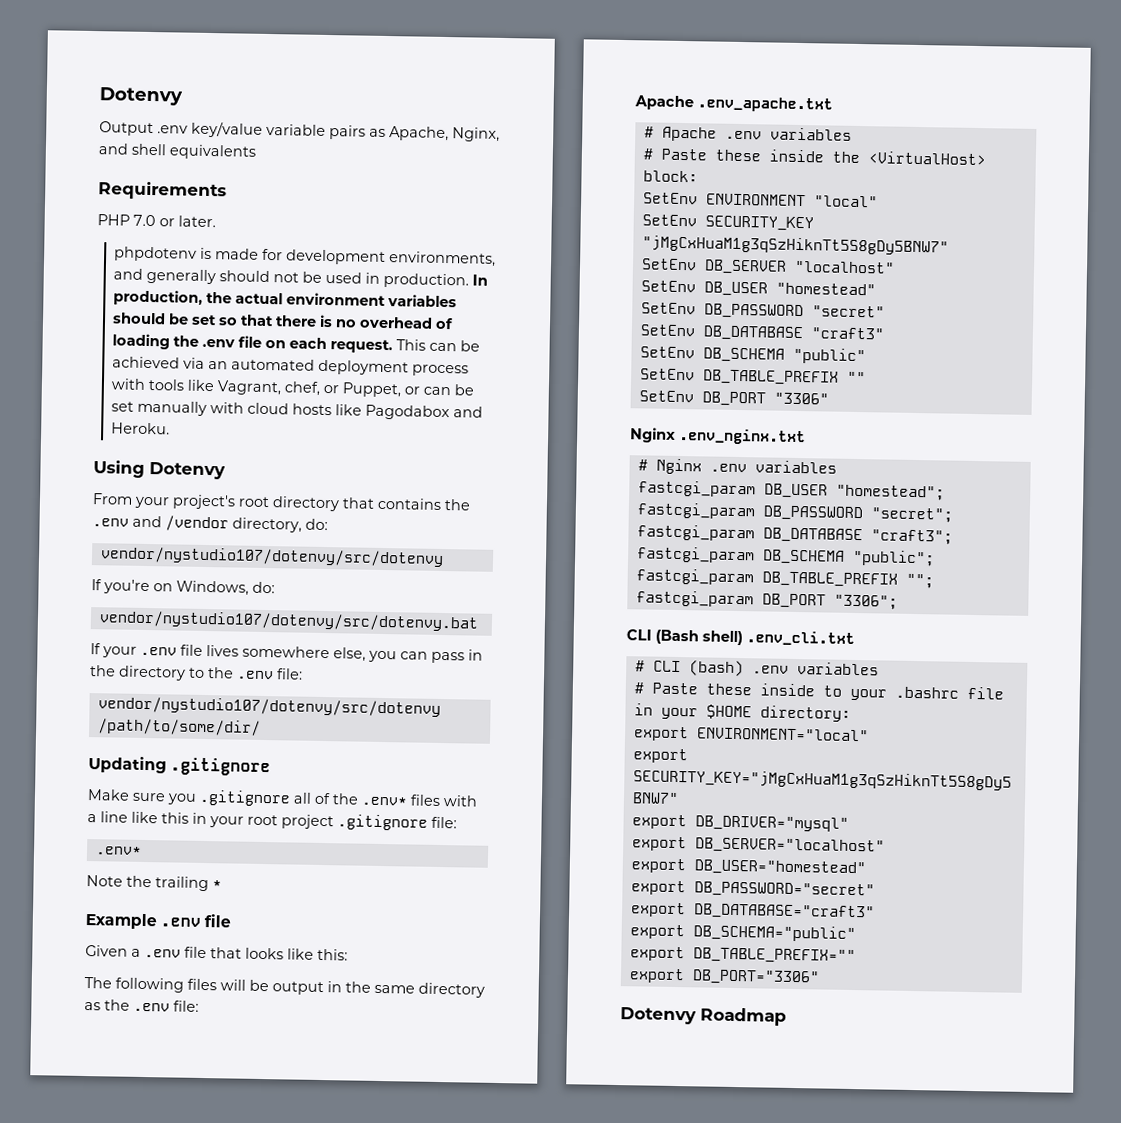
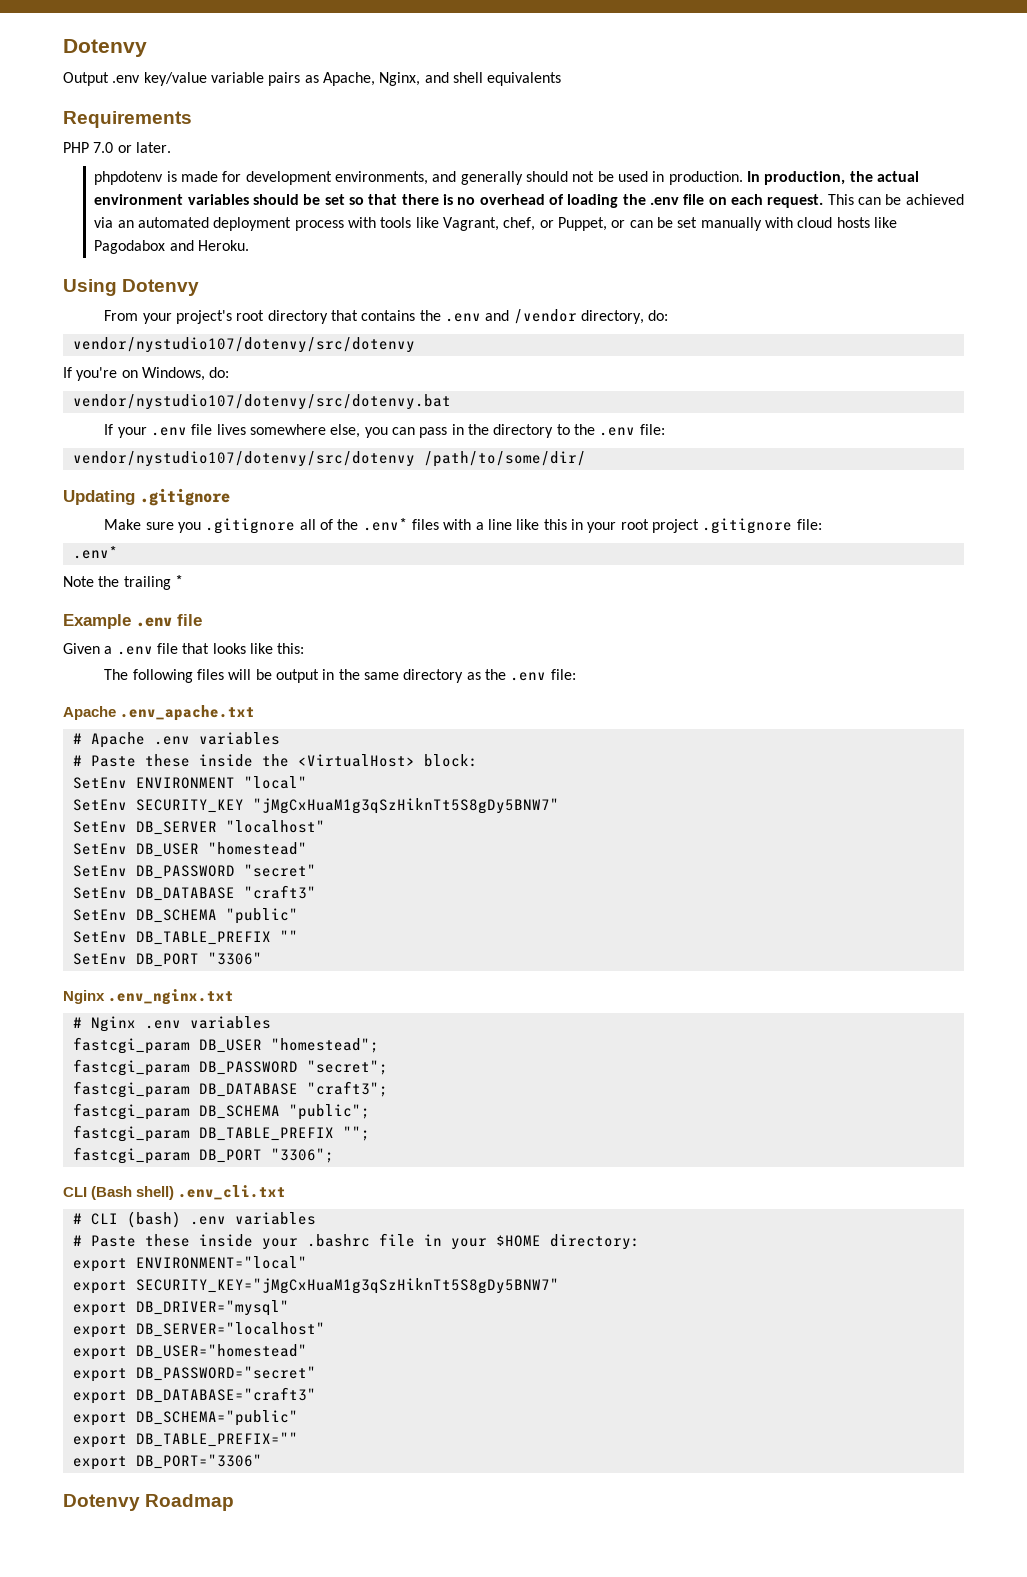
- # Paste these inside to your .bashrc file in your $HOME directory:
+ # Paste these inside your .bashrc file in your $HOME directory:

